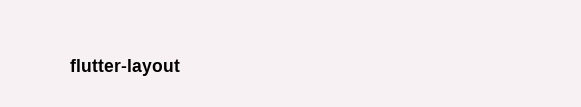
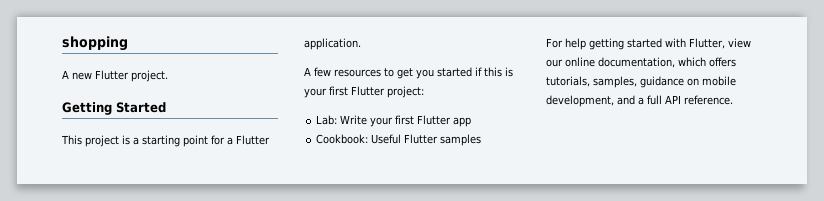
- flutter-layout
+ shopping
+ A new Flutter project.
+ Getting Started
+ This project is a starting point for a Flutter application.
+ A few resources to get you started if this is your first Flutter project:
+ Lab: Write your first Flutter app
+ Cookbook: Useful Flutter samples
+ For help getting started with Flutter, view our online documentation, which offers tutorials, samples, guidance on mobile development, and a full API reference.

